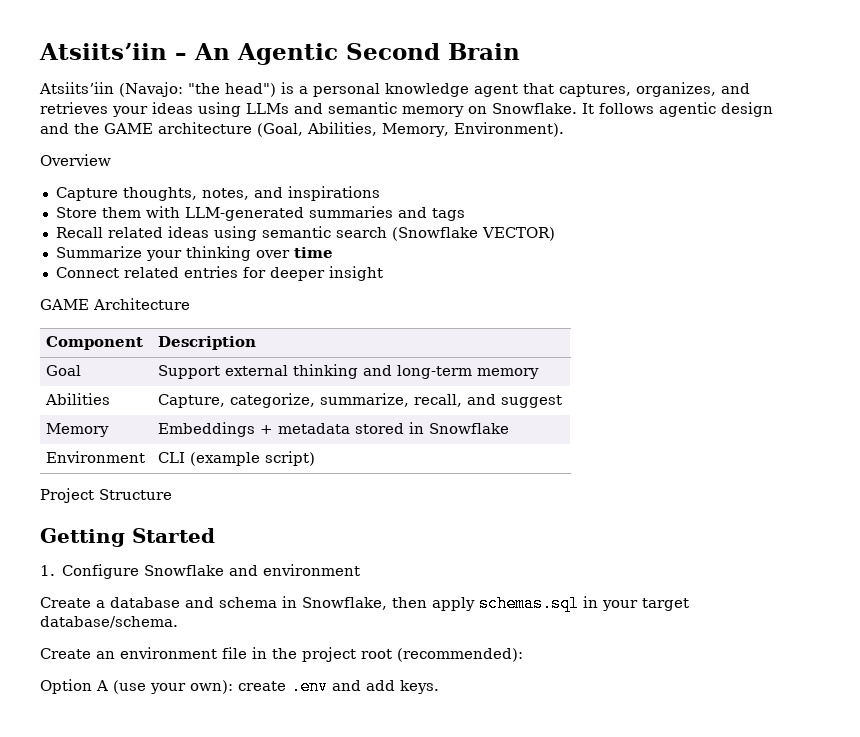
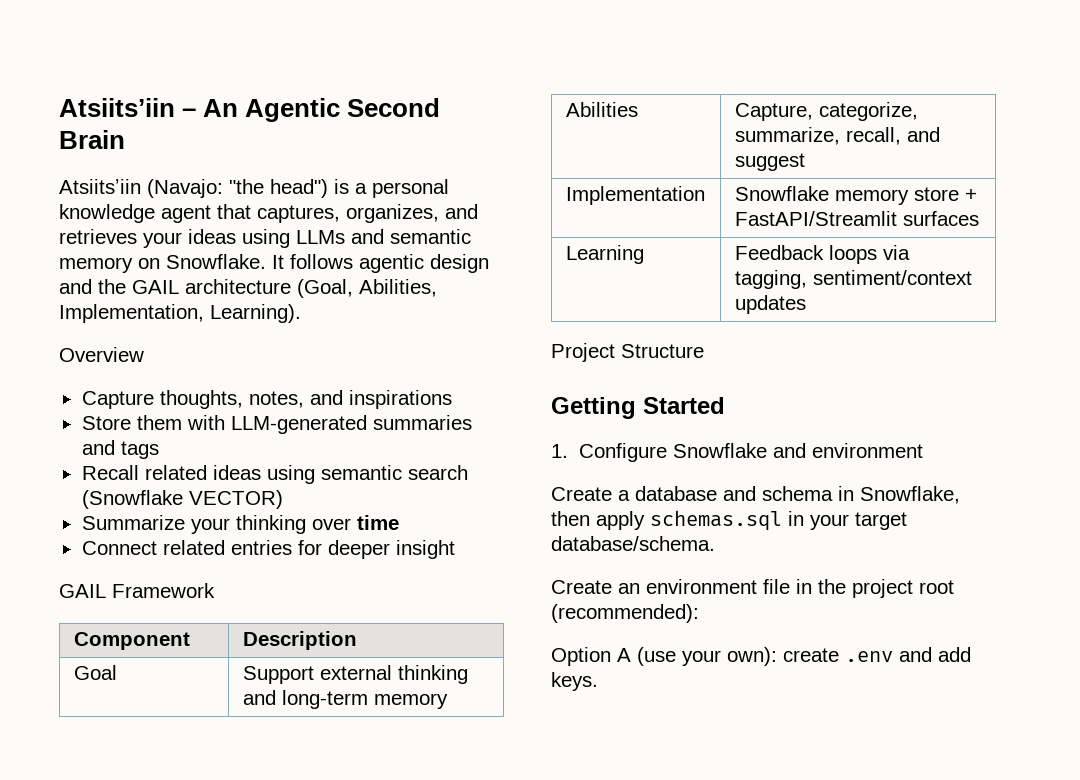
- It follows agentic design and the GAME architecture (Goal, Abilities, Memory, Environment).
+ It follows agentic design and the GAIL architecture (Goal, Abilities, Implementation, Learning).
- GAME Architecture
+ GAIL Framework
- Memory | Embeddings + metadata stored in Snowflake
- Environment | CLI (example script)
+ Implementation | Snowflake memory store + FastAPI/Streamlit surfaces
+ Learning | Feedback loops via tagging, sentiment/context updates

